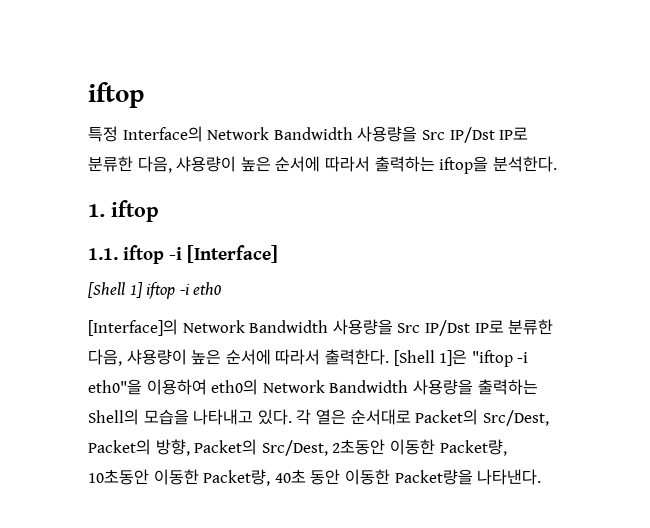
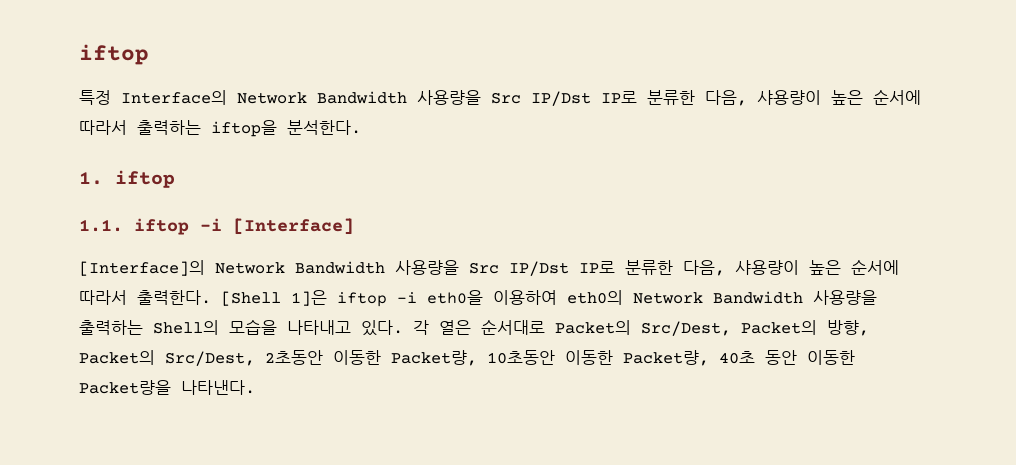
- [Shell 1] iftop -i eth0
- [Shell 1]은 "iftop -i eth0"을 이용하여 eth0의 Network Bandwidth 사용량을 출력하는 Shell의 모습을 나타내고 있다.
+ [Shell 1]은 iftop -i eth0을 이용하여 eth0의 Network Bandwidth 사용량을 출력하는 Shell의 모습을 나타내고 있다.

